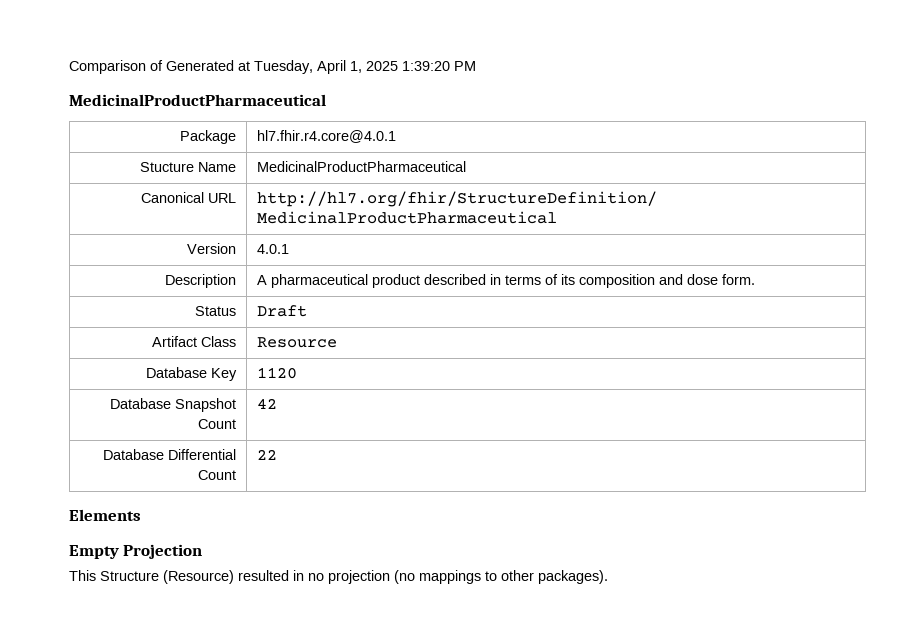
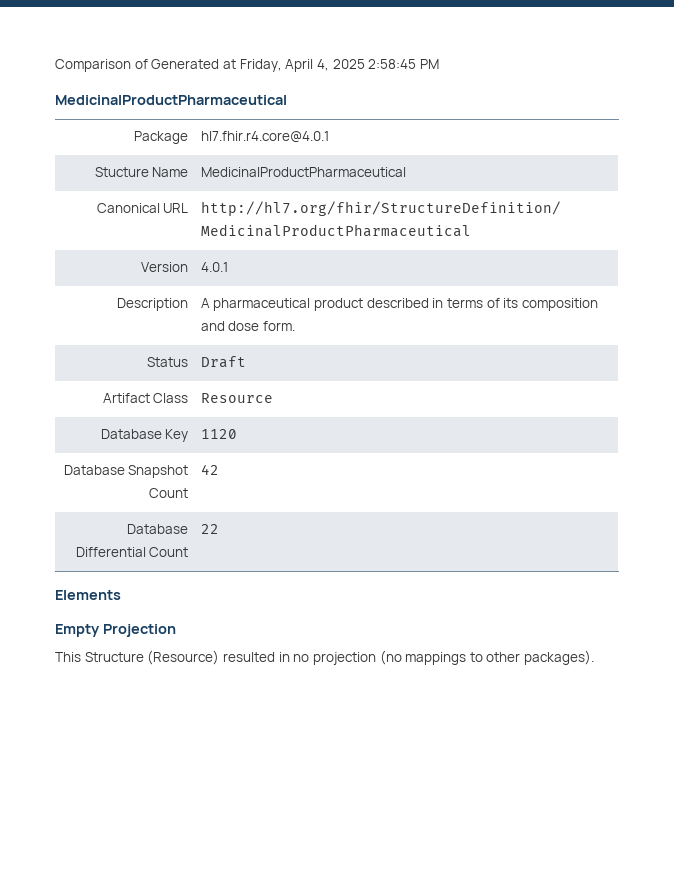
- Comparison of Generated at Tuesday, April 1, 2025 1:39:20 PM
+ Comparison of Generated at Friday, April 4, 2025 2:58:45 PM

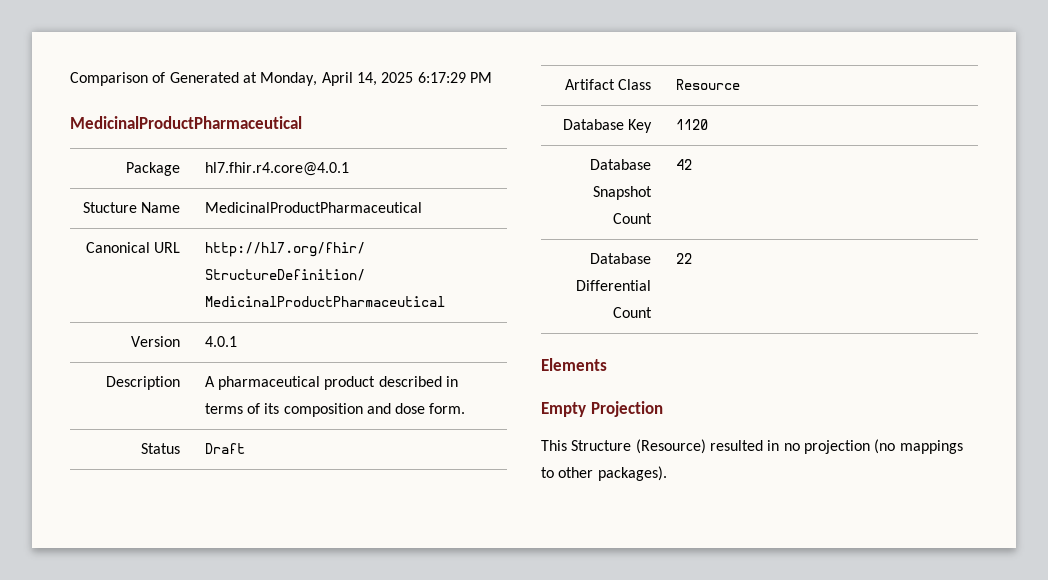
- Comparison of Generated at Friday, April 4, 2025 2:58:45 PM
+ Comparison of Generated at Monday, April 14, 2025 6:17:29 PM

